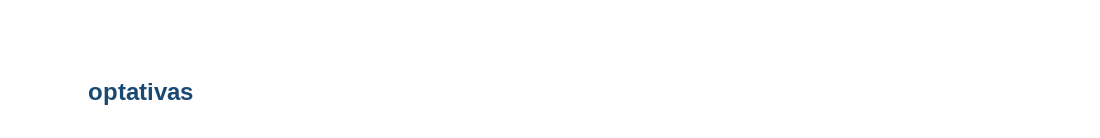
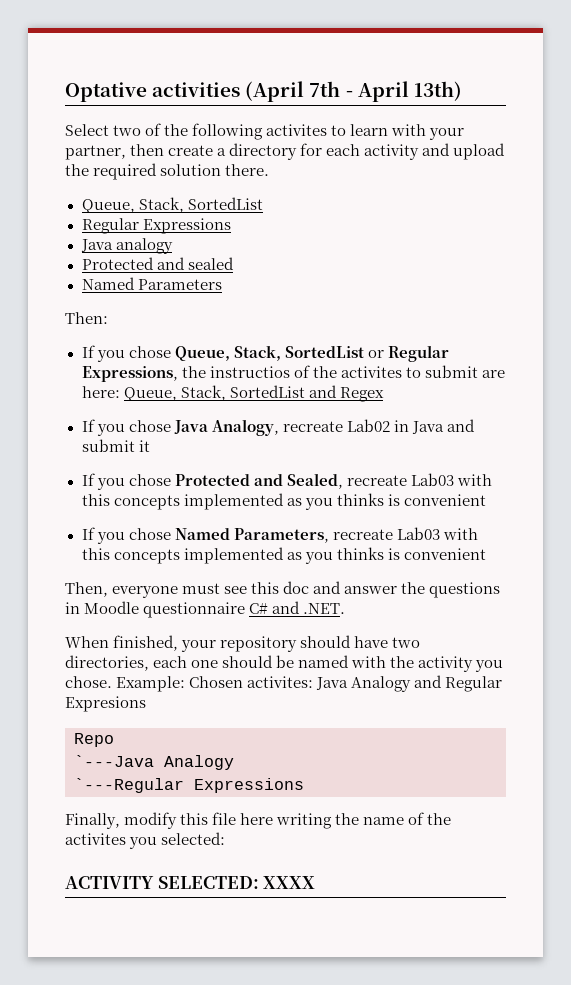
- optativas
+ Optative activities (April 7th - April 13th)
+ Select two of the following activites to learn with your partner, then create a directory for each activity and upload the required solution there.
+ Queue, Stack, SortedList
+ Regular Expressions
+ Java analogy
+ Protected and sealed
+ Named Parameters
+ Then:
+ If you chose Queue, Stack, SortedList or Regular Expressions, the instructios of the activites to submit are here: Queue, Stack, SortedList and Regex
+ If you chose Java Analogy, recreate Lab02 in Java and submit it
+ If you chose Protected and Sealed, recreate Lab03 with this concepts implemented as you thinks is convenient
+ If you chose Named Parameters, recreate Lab03 with this concepts implemented as you thinks is convenient
+ Then, everyone must see this doc and answer the questions in Moodle questionnaire C# and .NET.
+ When finished, your repository should have two directories, each one should be named with the activity you chose. Example: Chosen activites: Java Analogy and Regular Expresions
+ Repo
+ `---Java Analogy
+ `---Regular Expressions
+ Finally, modify this file here writing the name of the activites you selected:
+ ACTIVITY SELECTED: XXXX

